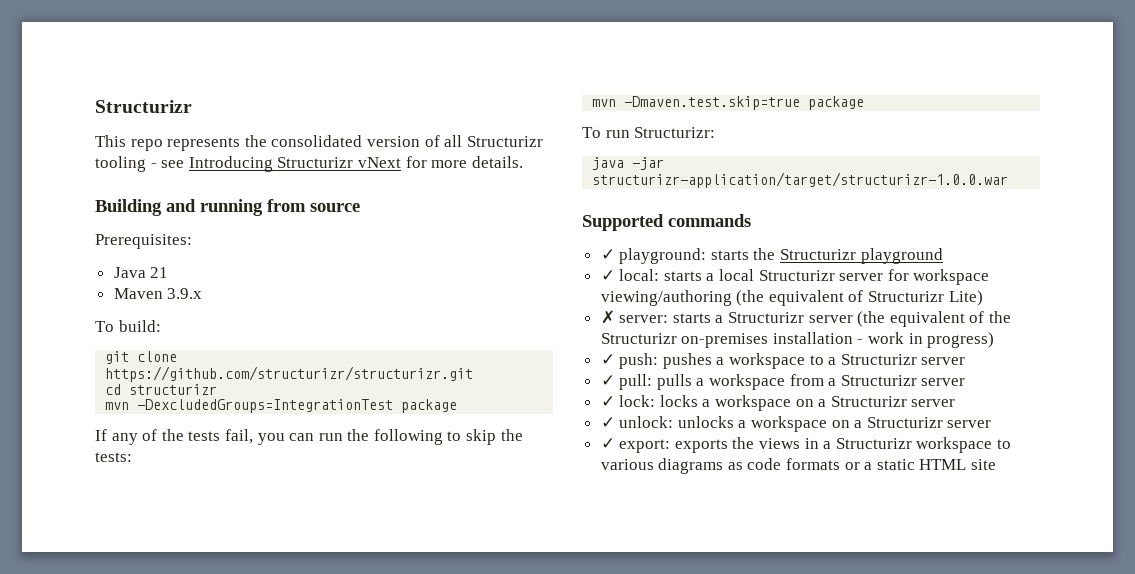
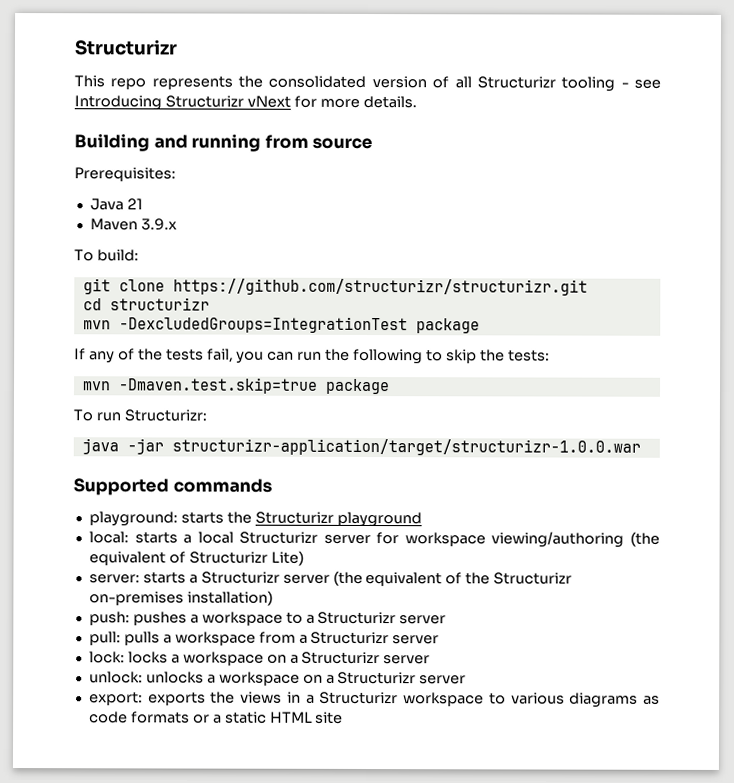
- ✓ playground: starts the Structurizr playground
+ playground: starts the Structurizr playground
- ✓ local: starts a local Structurizr server for workspace viewing/authoring (the equivalent of Structurizr Lite)
+ local: starts a local Structurizr server for workspace viewing/authoring (the equivalent of Structurizr Lite)
- ✗ server: starts a Structurizr server (the equivalent of the Structurizr on-premises installation - work in progress)
- ✓ push: pushes a workspace to a Structurizr server
+ server: starts a Structurizr server (the equivalent of the Structurizr on-premises installation)
+ push: pushes a workspace to a Structurizr server
- ✓ pull: pulls a workspace from a Structurizr server
+ pull: pulls a workspace from a Structurizr server
- ✓ lock: locks a workspace on a Structurizr server
+ lock: locks a workspace on a Structurizr server
- ✓ unlock: unlocks a workspace on a Structurizr server
+ unlock: unlocks a workspace on a Structurizr server
- ✓ export: exports the views in a Structurizr workspace to various diagrams as code formats or a static HTML site
+ export: exports the views in a Structurizr workspace to various diagrams as code formats or a static HTML site

